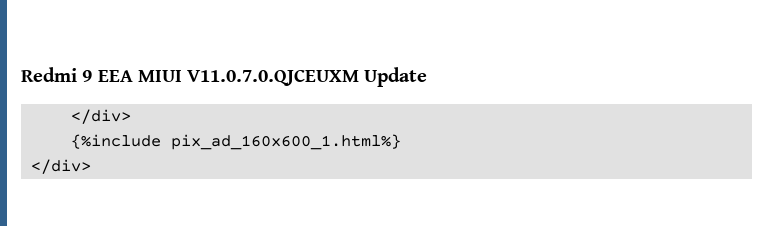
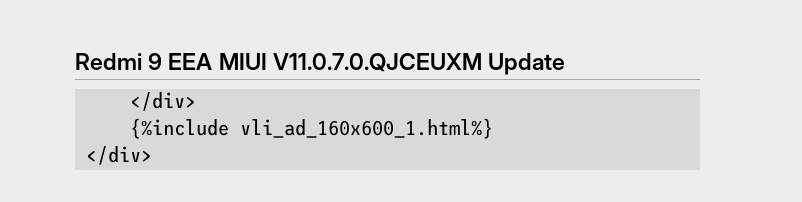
- {%include pix_ad_160x600_1.html%}
+ {%include vli_ad_160x600_1.html%}

